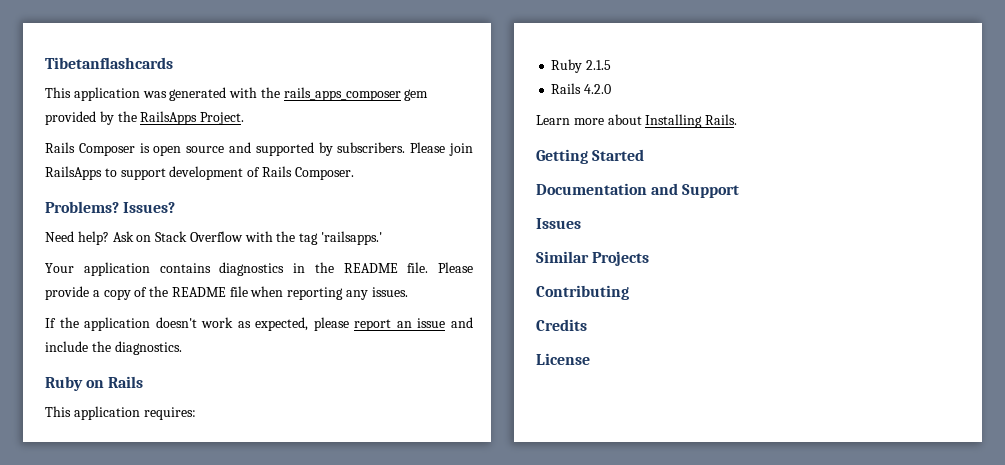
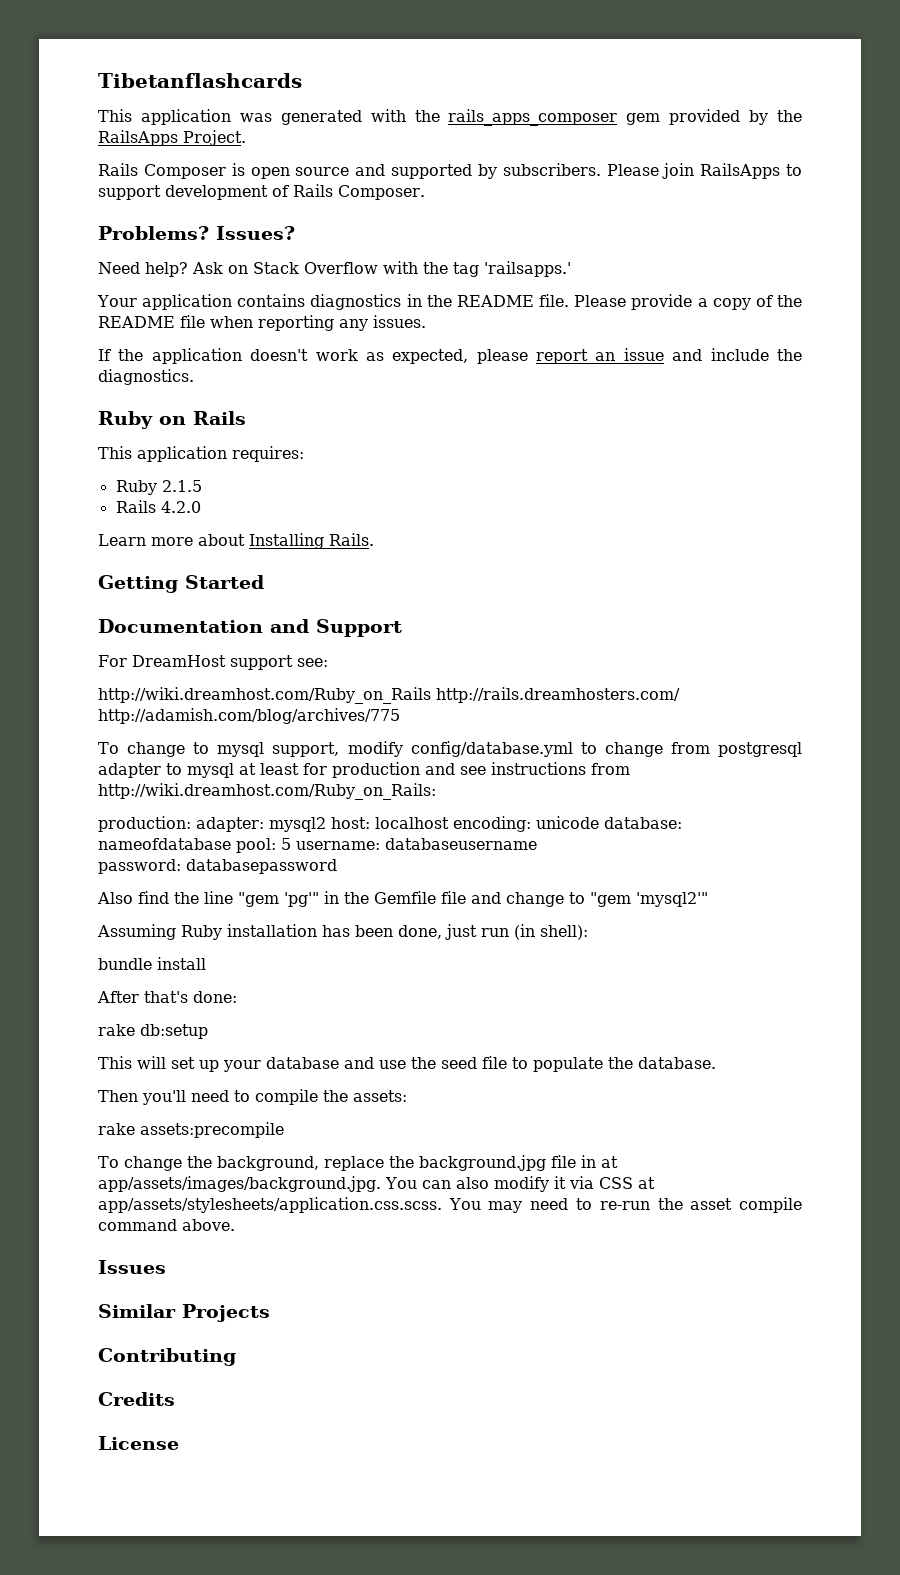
+ For DreamHost support see:
+ http://wiki.dreamhost.com/Ruby_on_Rails http://rails.dreamhosters.com/ http://adamish.com/blog/archives/775
+ To change to mysql support, modify config/database.yml to change from postgresql adapter to mysql at least for production and see instructions from http://wiki.dreamhost.com/Ruby_on_Rails:
+ production: adapter: mysql2 host: localhost encoding: unicode database: nameofdatabase pool: 5 username: databaseusername
+ password: databasepassword
+ Also find the line "gem 'pg'" in the Gemfile file and change to "gem 'mysql2'"
+ Assuming Ruby installation has been done, just run (in shell):
+ bundle install
+ After that's done:
+ rake db:setup
+ This will set up your database and use the seed file to populate the database.
+ Then you'll need to compile the assets:
+ rake assets:precompile
+ To change the background, replace the background.jpg file in at app/assets/images/background.jpg. You can also modify it via CSS at app/assets/stylesheets/application.css.scss. You may need to re-run the asset compile command above.

